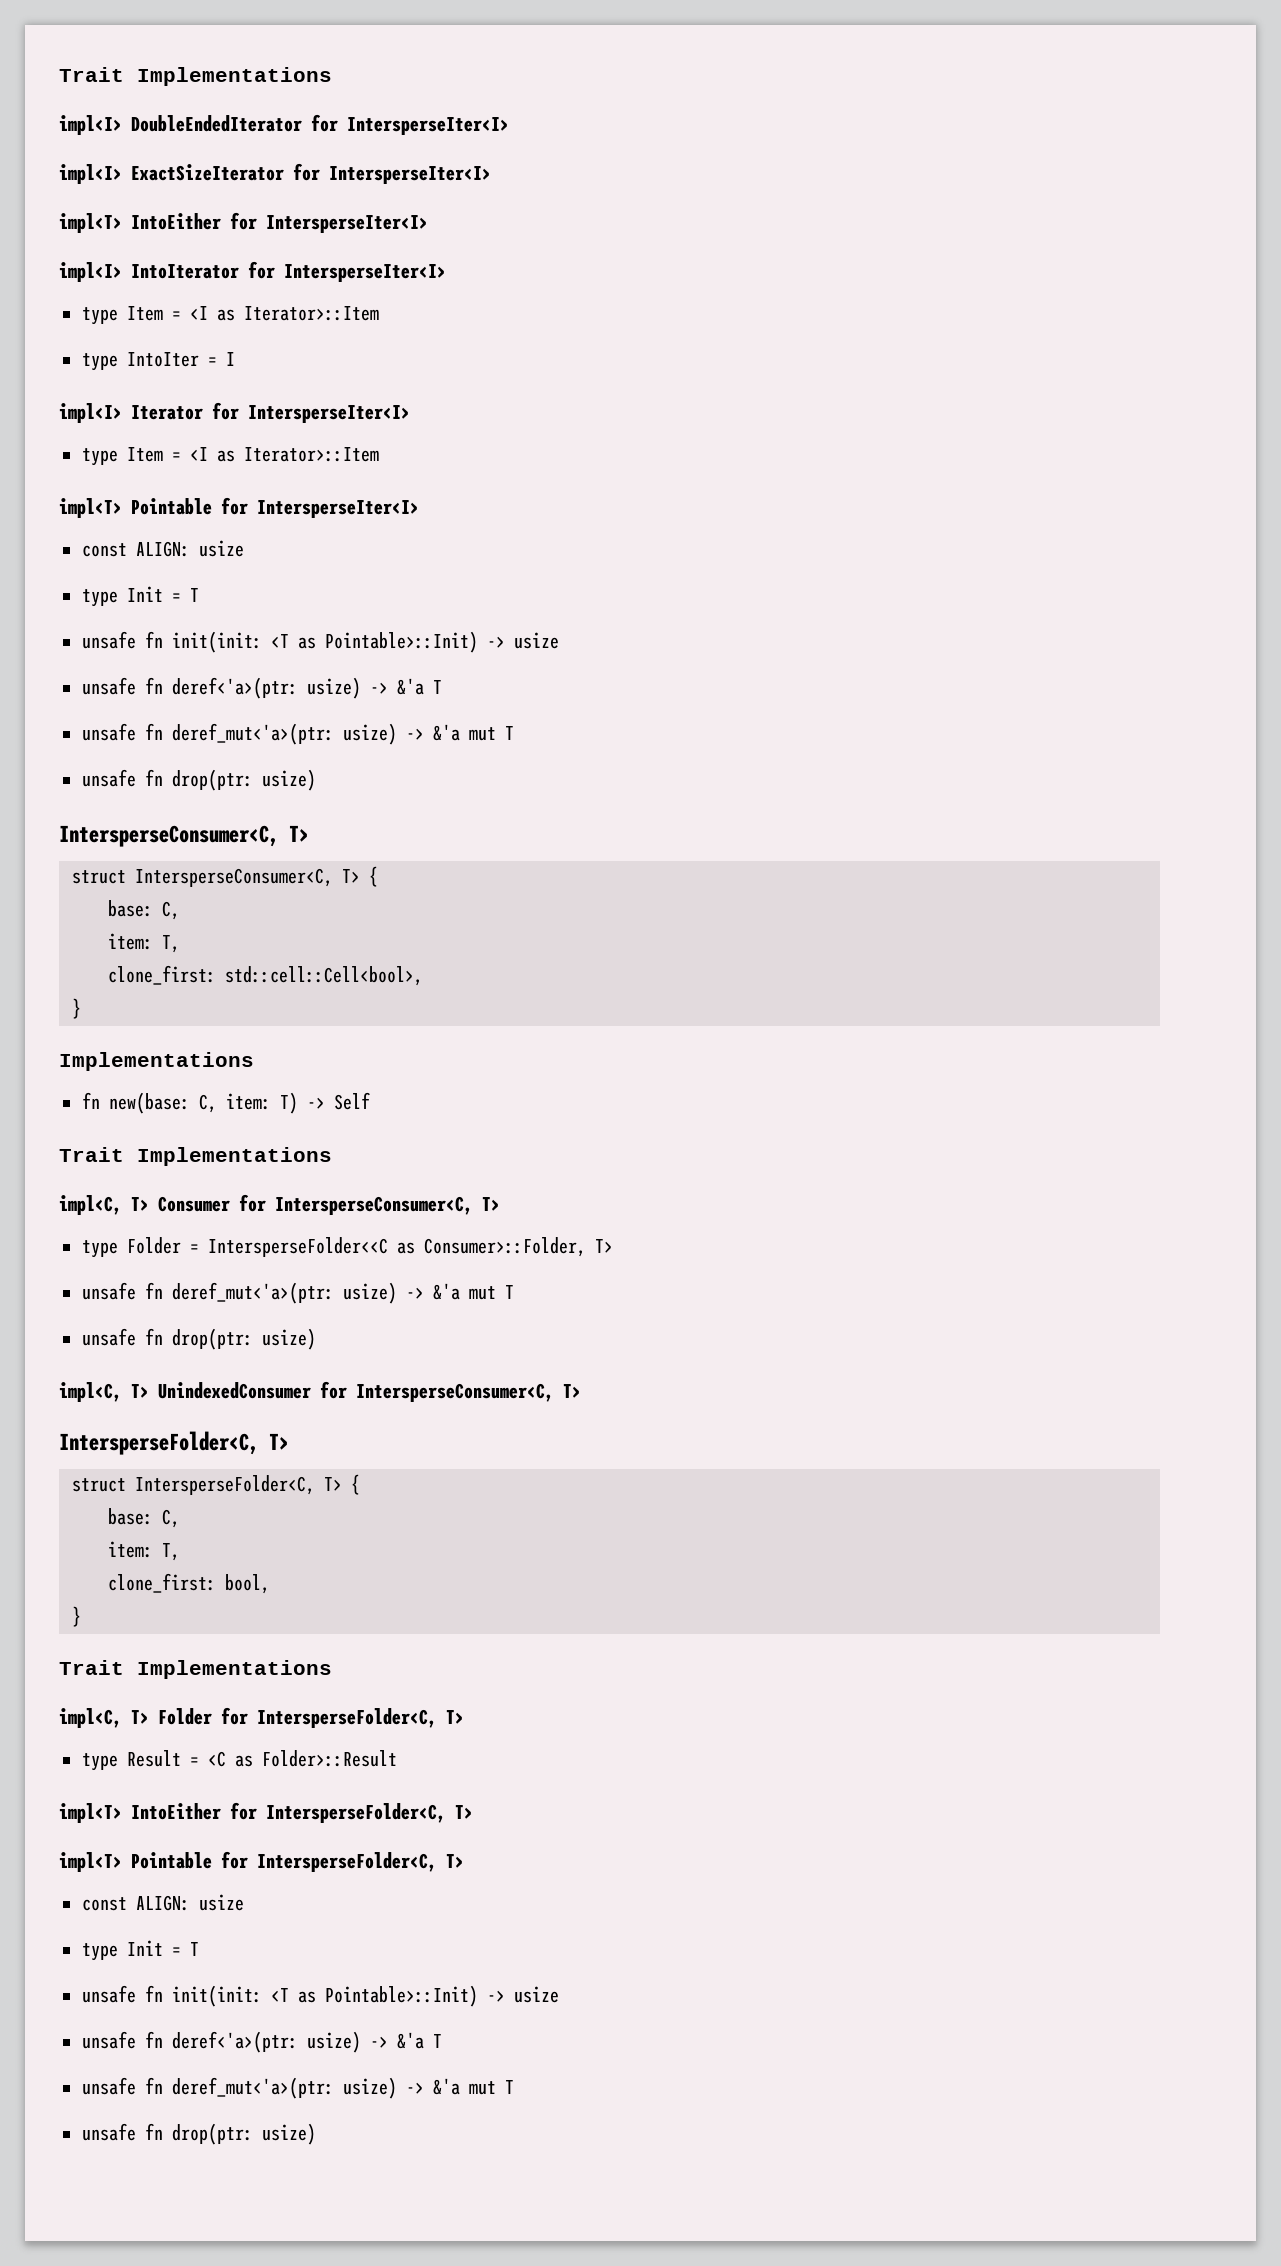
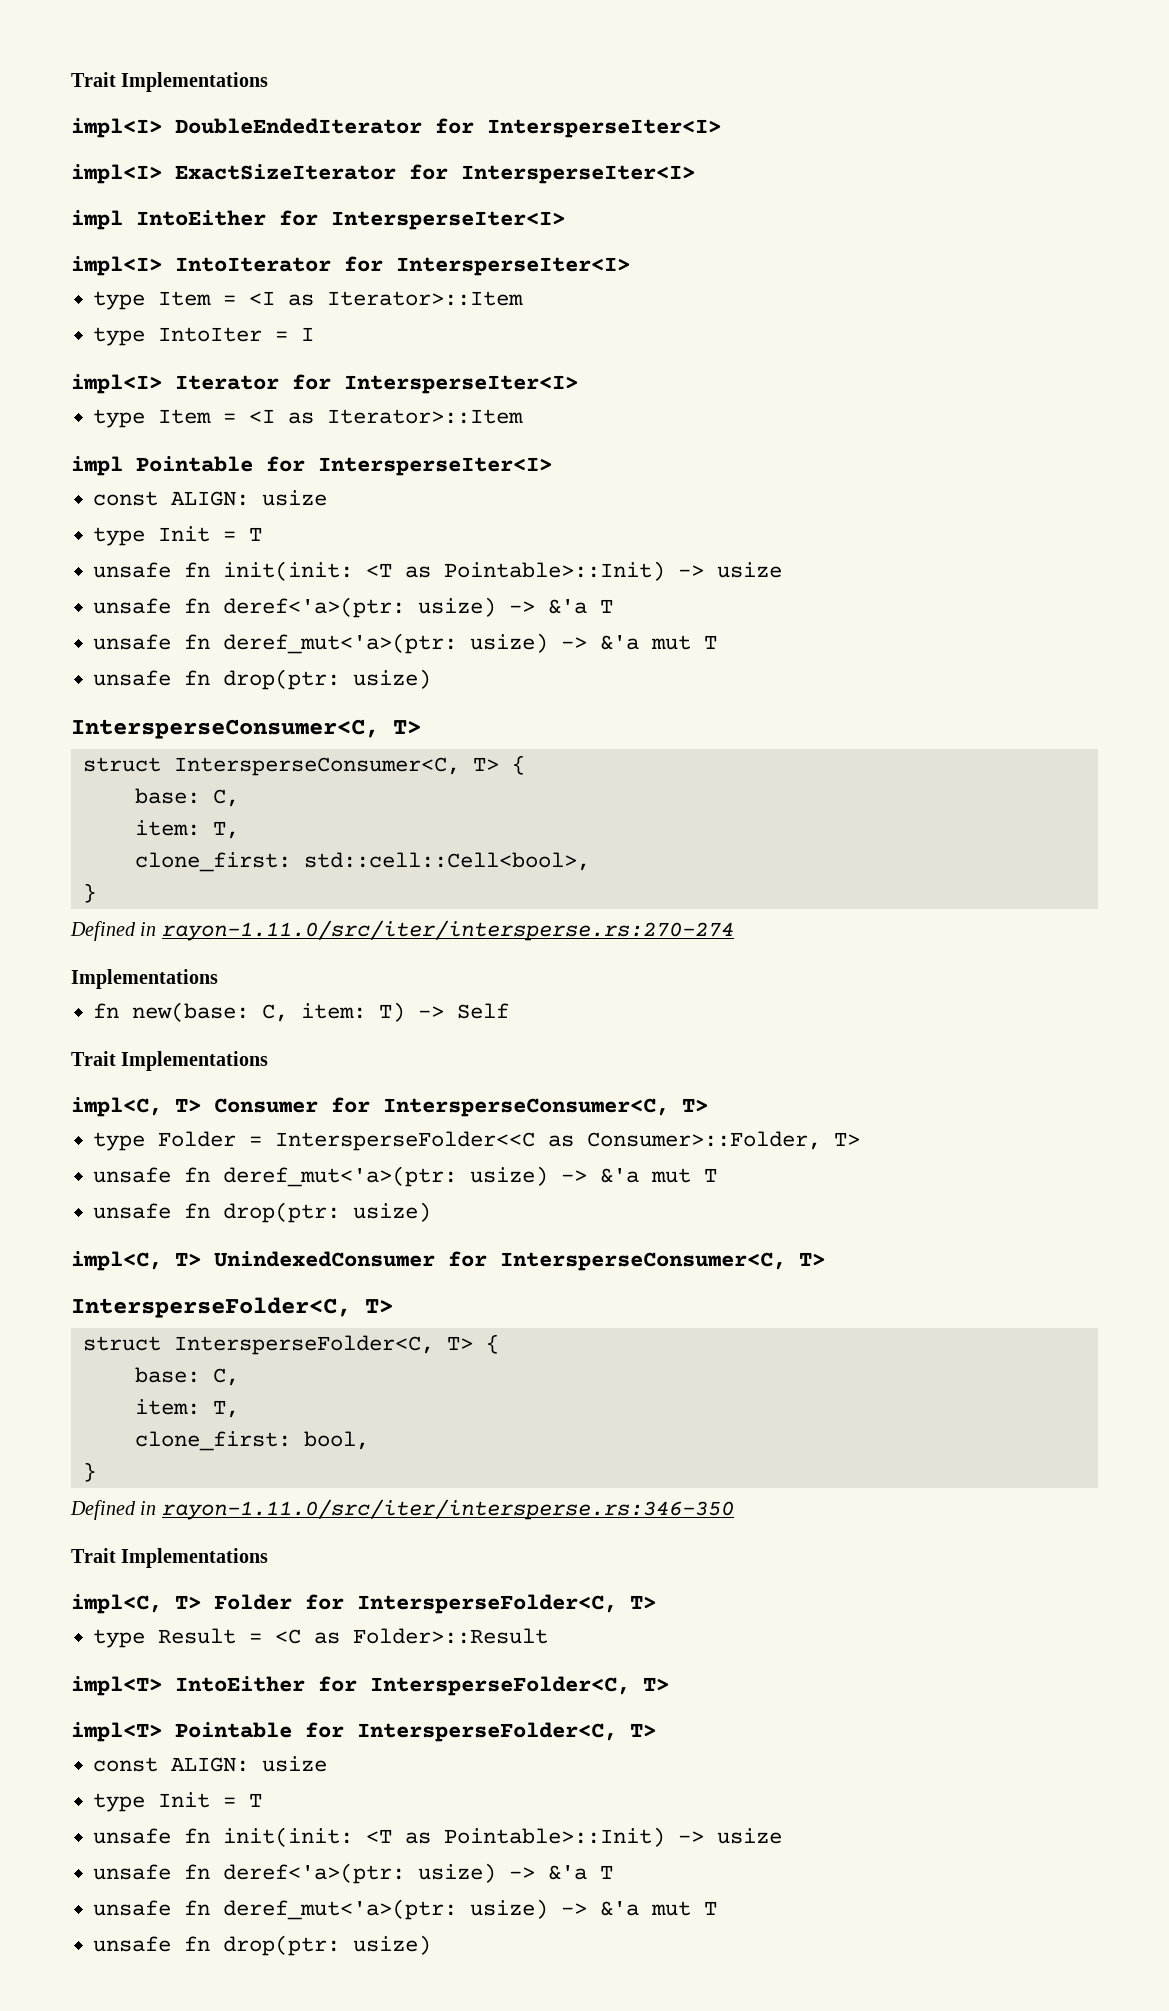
- impl<T> IntoEither for IntersperseIter<I>
+ impl IntoEither for IntersperseIter<I>
- impl<T> Pointable for IntersperseIter<I>
+ impl Pointable for IntersperseIter<I>
+ Defined in rayon-1.11.0/src/iter/intersperse.rs:270-274
+ Defined in rayon-1.11.0/src/iter/intersperse.rs:346-350

